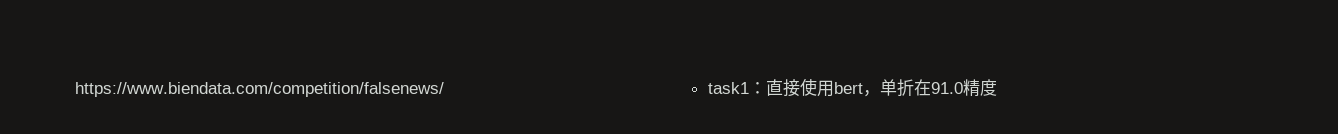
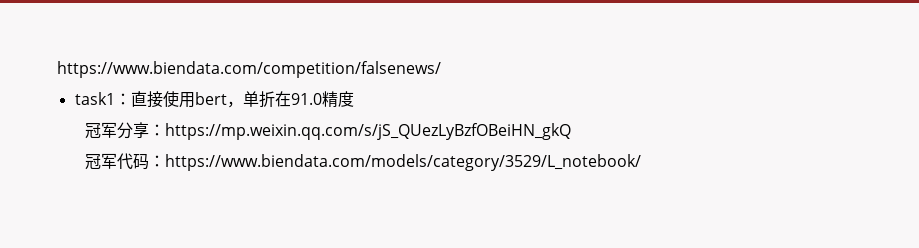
+ 冠军分享：https://mp.weixin.qq.com/s/jS_QUezLyBzfOBeiHN_gkQ
+ 冠军代码：https://www.biendata.com/models/category/3529/L_notebook/

